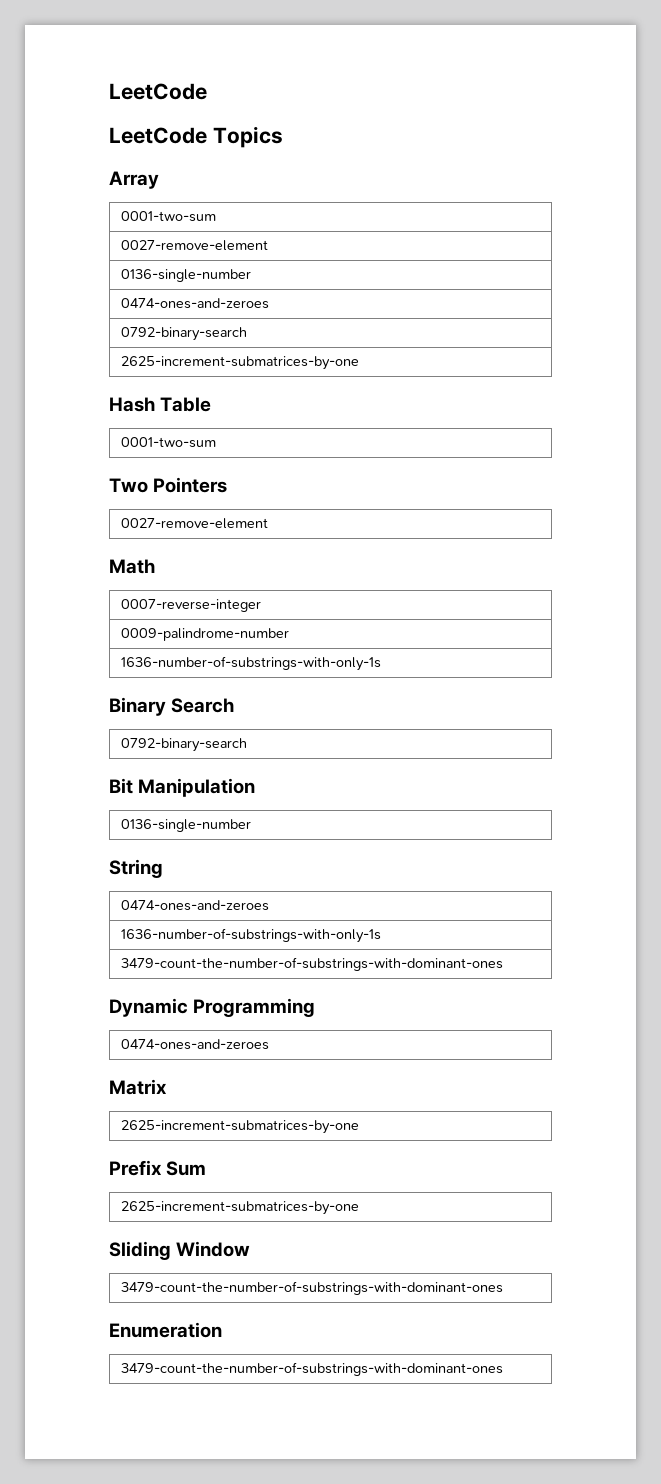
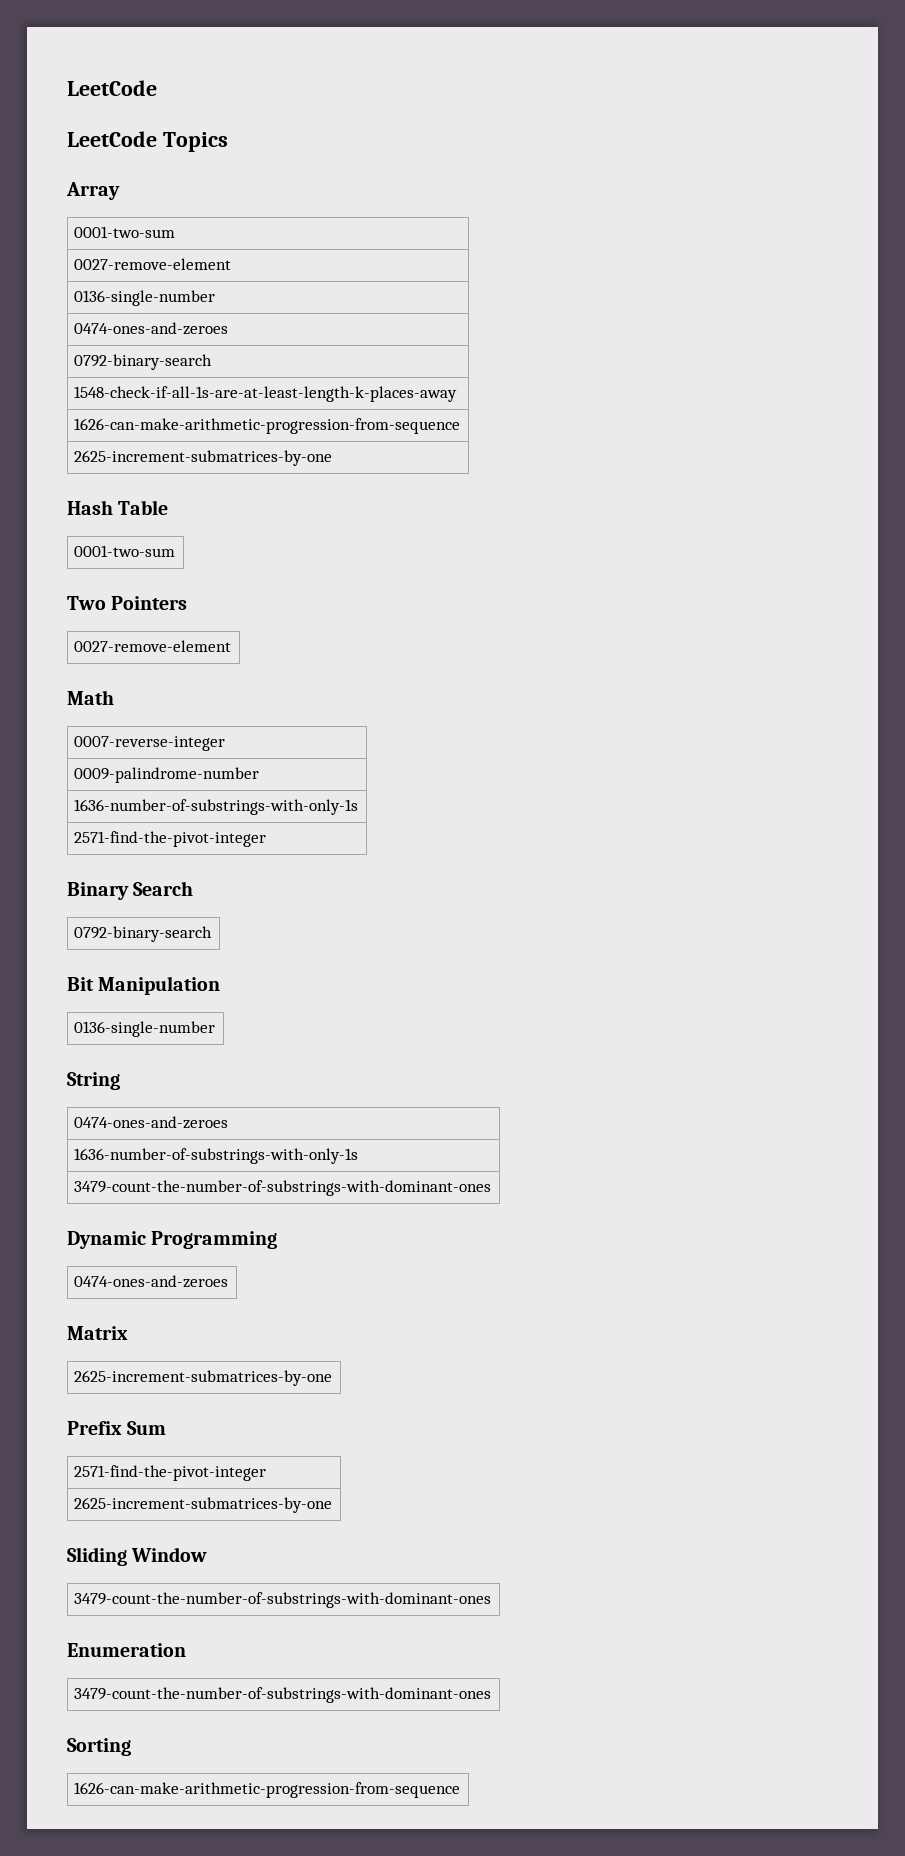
+ 1548-check-if-all-1s-are-at-least-length-k-places-away
+ 1626-can-make-arithmetic-progression-from-sequence
  0009-palindrome-number
  1636-number-of-substrings-with-only-1s
+ 2571-find-the-pivot-integer
  Prefix Sum
+ 2571-find-the-pivot-integer
+ Sorting
+ 1626-can-make-arithmetic-progression-from-sequence

